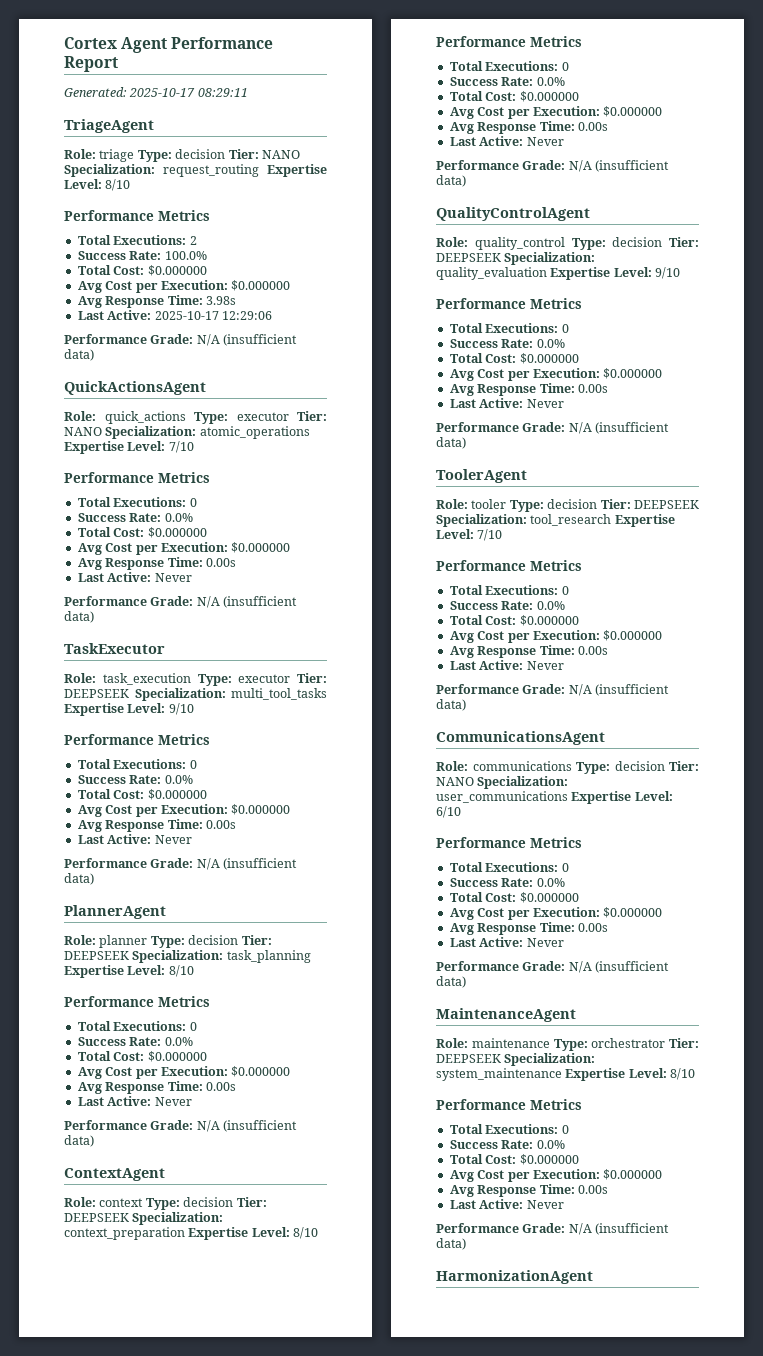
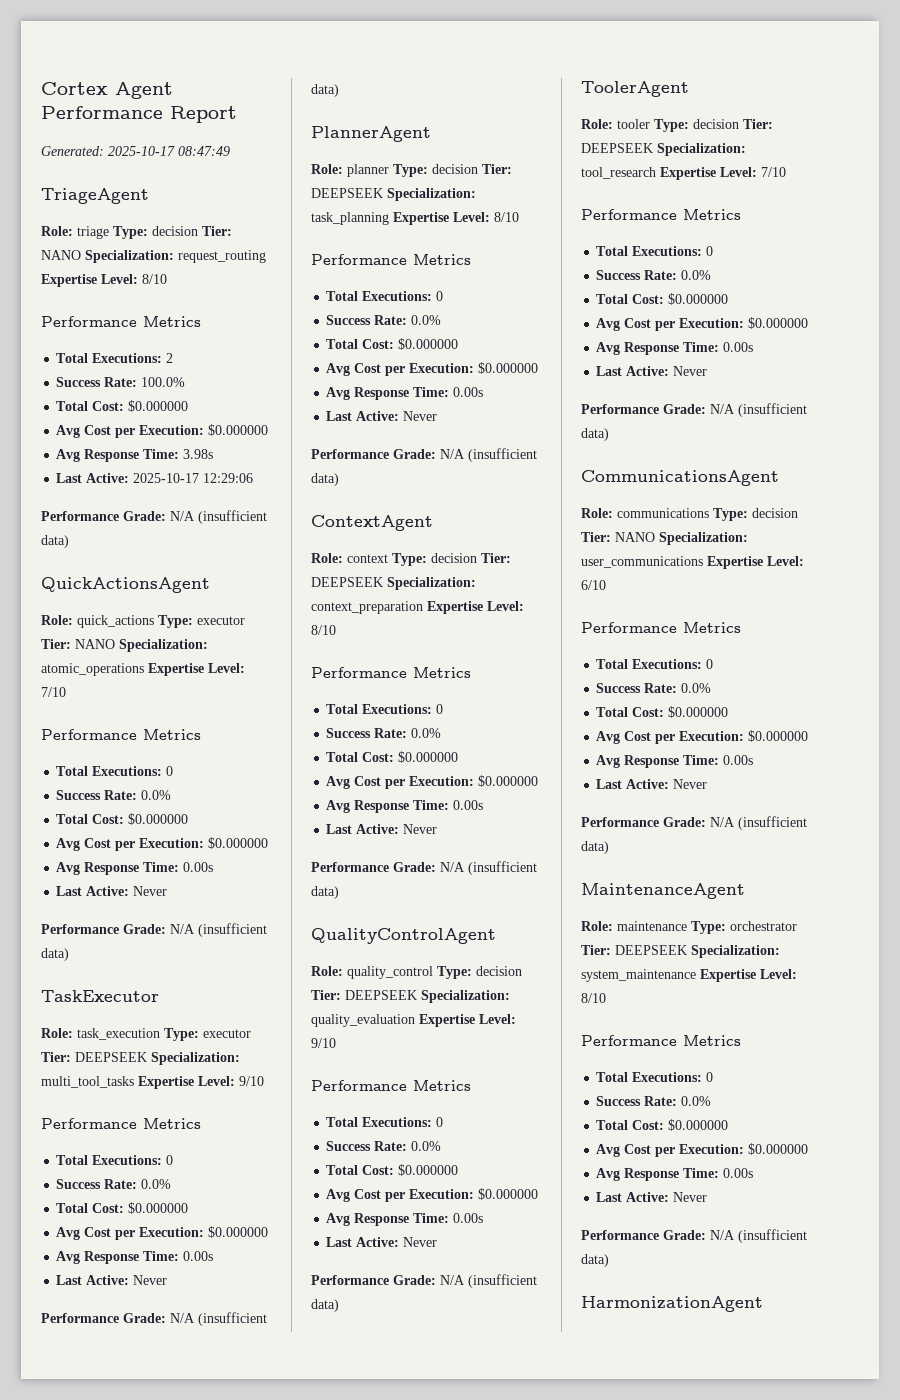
- Generated: 2025-10-17 08:29:11
+ Generated: 2025-10-17 08:47:49

